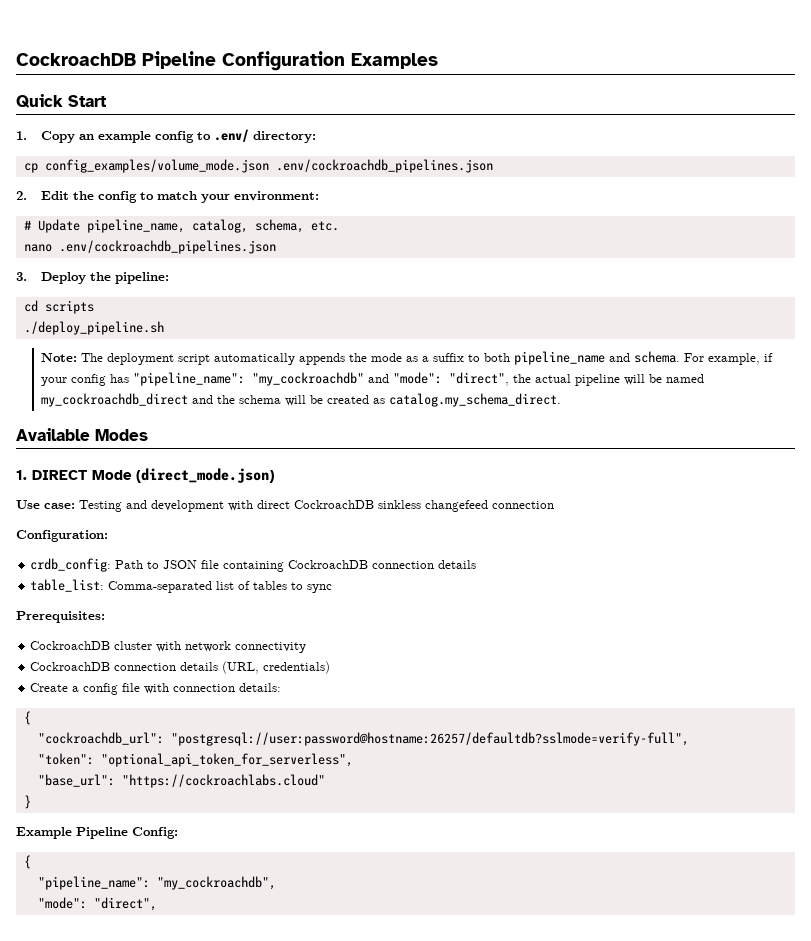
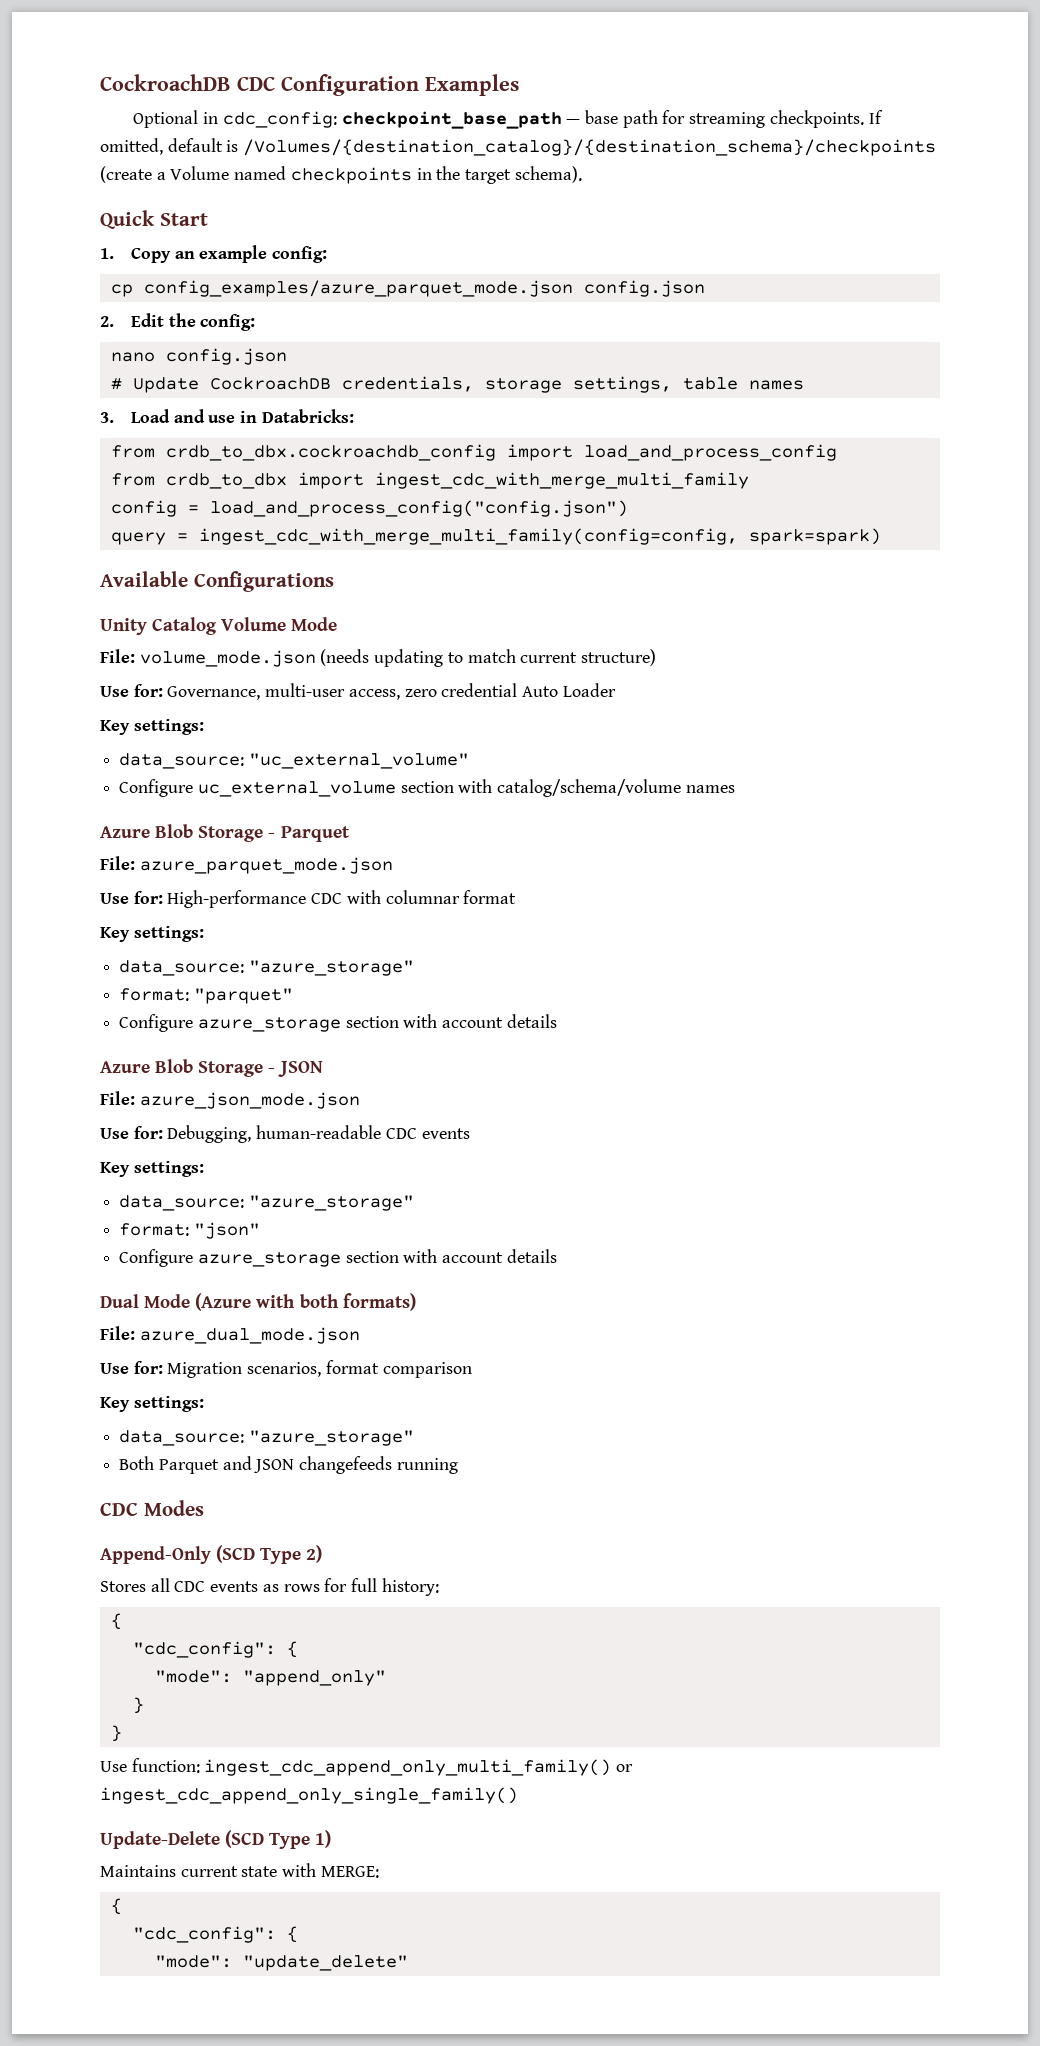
- CockroachDB Pipeline Configuration Examples
+ CockroachDB CDC Configuration Examples
+ Optional in cdc_config: checkpoint_base_path — base path for streaming checkpoints. If omitted, default is /Volumes/{destination_catalog}/{destination_schema}/checkpoints (create a Volume named checkpoints in the target schema).
- 1. Copy an example config to .env/ directory:
+ 1. Copy an example config:
- cp config_examples/volume_mode.json .env/cockroachdb_pipelines.json
+ cp config_examples/azure_parquet_mode.json config.json
- 2. Edit the config to match your environment:
- # Update pipeline_name, catalog, schema, etc.
- nano .env/cockroachdb_pipelines.json
- 3. Deploy the pipeline:
- cd scripts
- ./deploy_pipeline.sh
- Note: The deployment script automatically appends the mode as a suffix to both pipeline_name and schema. For example, if your config has "pipeline_name": "my_cockroachdb" and "mode": "direct", the actual pipeline will be named my_cockroachdb_direct and the schema will be created as catalog.my_schema_direct.
- Available Modes
- 1. DIRECT Mode (direct_mode.json)
- Use case: Testing and development with direct CockroachDB sinkless changefeed connection
- Configuration:
- crdb_config: Path to JSON file containing CockroachDB connection details
- table_list: Comma-separated list of tables to sync
- Prerequisites:
- CockroachDB cluster with network connectivity
- CockroachDB connection details (URL, credentials)
- Create a config file with connection details:
+ 2. Edit the config:
+ nano config.json
+ # Update CockroachDB credentials, storage settings, table names
+ 3. Load and use in Databricks:
+ from crdb_to_dbx.cockroachdb_config import load_and_process_config
+ from crdb_to_dbx import ingest_cdc_with_merge_multi_family
+ config = load_and_process_config("config.json")
+ query = ingest_cdc_with_merge_multi_family(config=config, spark=spark)
+ Available Configurations
+ Unity Catalog Volume Mode
+ File: volume_mode.json (needs updating to match current structure)
+ Use for: Governance, multi-user access, zero credential Auto Loader
+ Key settings:
+ data_source: "uc_external_volume"
+ Configure uc_external_volume section with catalog/schema/volume names
+ Azure Blob Storage - Parquet
+ File: azure_parquet_mode.json
+ Use for: High-performance CDC with columnar format
+ Key settings:
+ data_source: "azure_storage"
+ format: "parquet"
+ Configure azure_storage section with account details
+ Azure Blob Storage - JSON
+ File: azure_json_mode.json
+ Use for: Debugging, human-readable CDC events
+ Key settings:
+ data_source: "azure_storage"
+ format: "json"
+ Configure azure_storage section with account details
+ Dual Mode (Azure with both formats)
+ File: azure_dual_mode.json
+ Use for: Migration scenarios, format comparison
+ Key settings:
+ data_source: "azure_storage"
+ Both Parquet and JSON changefeeds running
+ CDC Modes
+ Append-Only (SCD Type 2)
+ Stores all CDC events as rows for full history:
  {
- "cockroachdb_url": "postgresql://user:password@hostname:26257/defaultdb?sslmode=verify-full",
- "token": "optional_api_token_for_serverless",
- "base_url": "https://cockroachlabs.cloud"
+ "cdc_config": {
+ "mode": "append_only"
  }
- Example Pipeline Config:
+ }
+ Use function: ingest_cdc_append_only_multi_family() or ingest_cdc_append_only_single_family()
+ Update-Delete (SCD Type 1)
+ Maintains current state with MERGE:
  {
- "pipeline_name": "my_cockroachdb",
- "mode": "direct",
+ "cdc_config": {
+ "mode": "update_delete"

